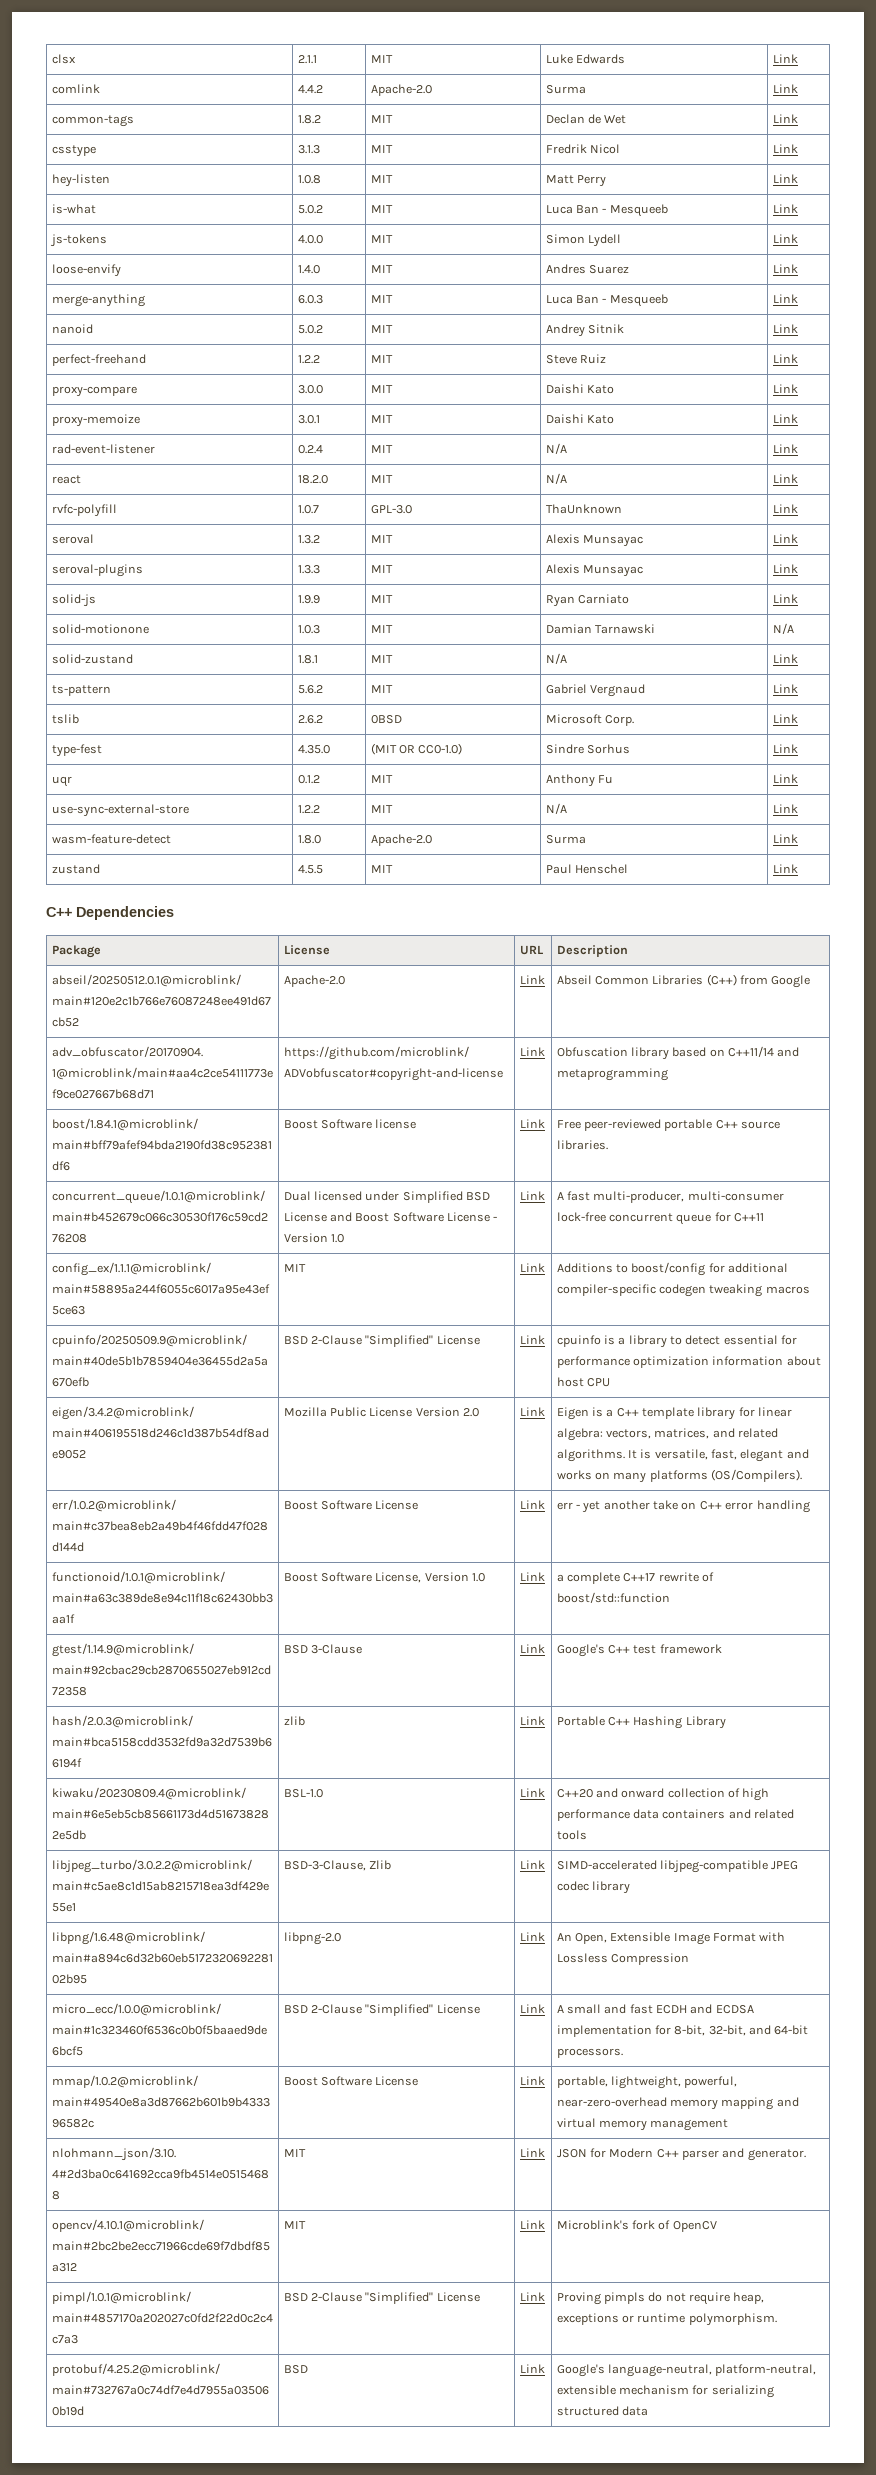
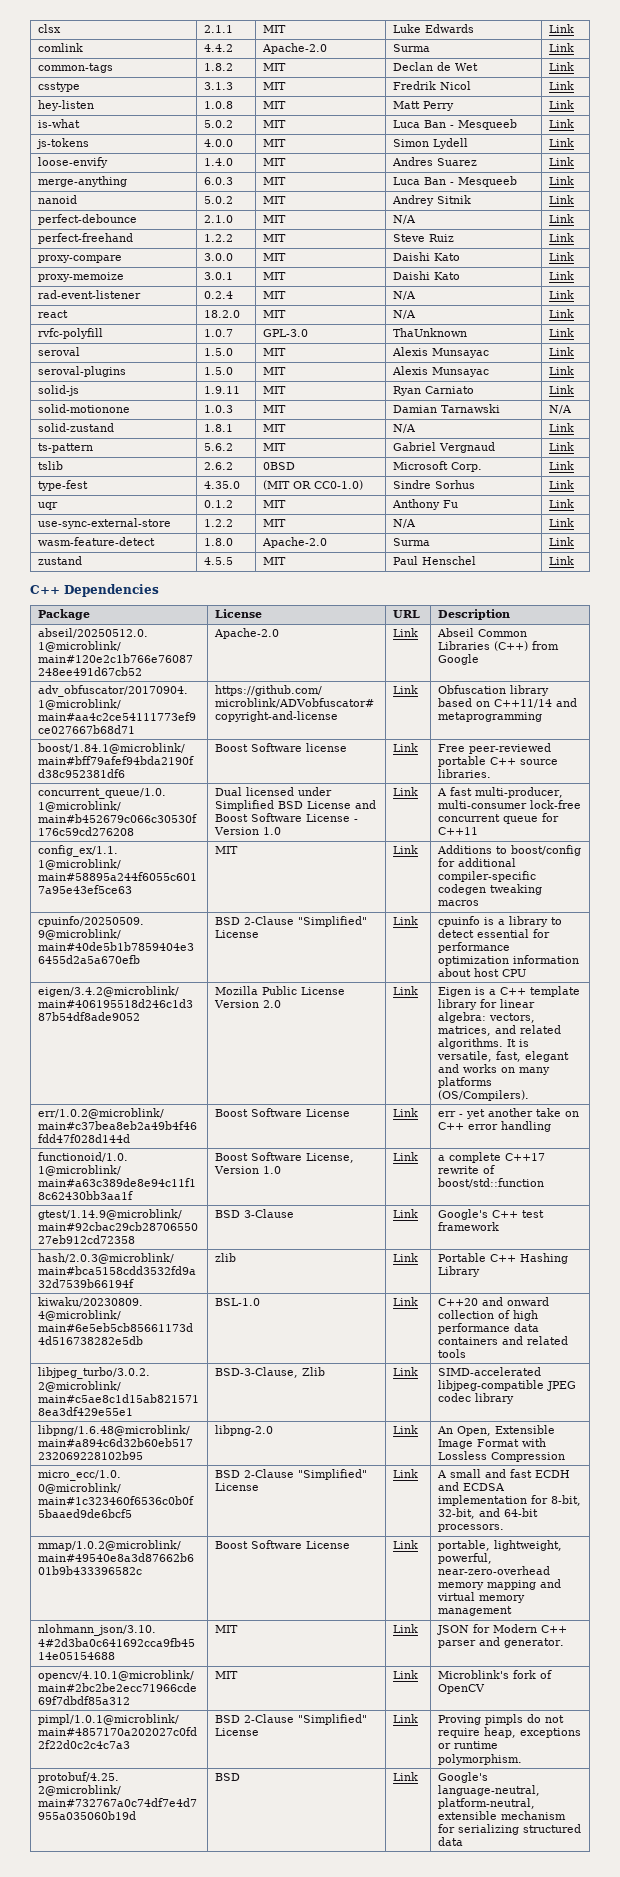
+ perfect-debounce | 2.1.0 | MIT | N/A | Link
- seroval | 1.3.2 | MIT | Alexis Munsayac | Link
+ seroval | 1.5.0 | MIT | Alexis Munsayac | Link
- seroval-plugins | 1.3.3 | MIT | Alexis Munsayac | Link
+ seroval-plugins | 1.5.0 | MIT | Alexis Munsayac | Link
- solid-js | 1.9.9 | MIT | Ryan Carniato | Link
+ solid-js | 1.9.11 | MIT | Ryan Carniato | Link

